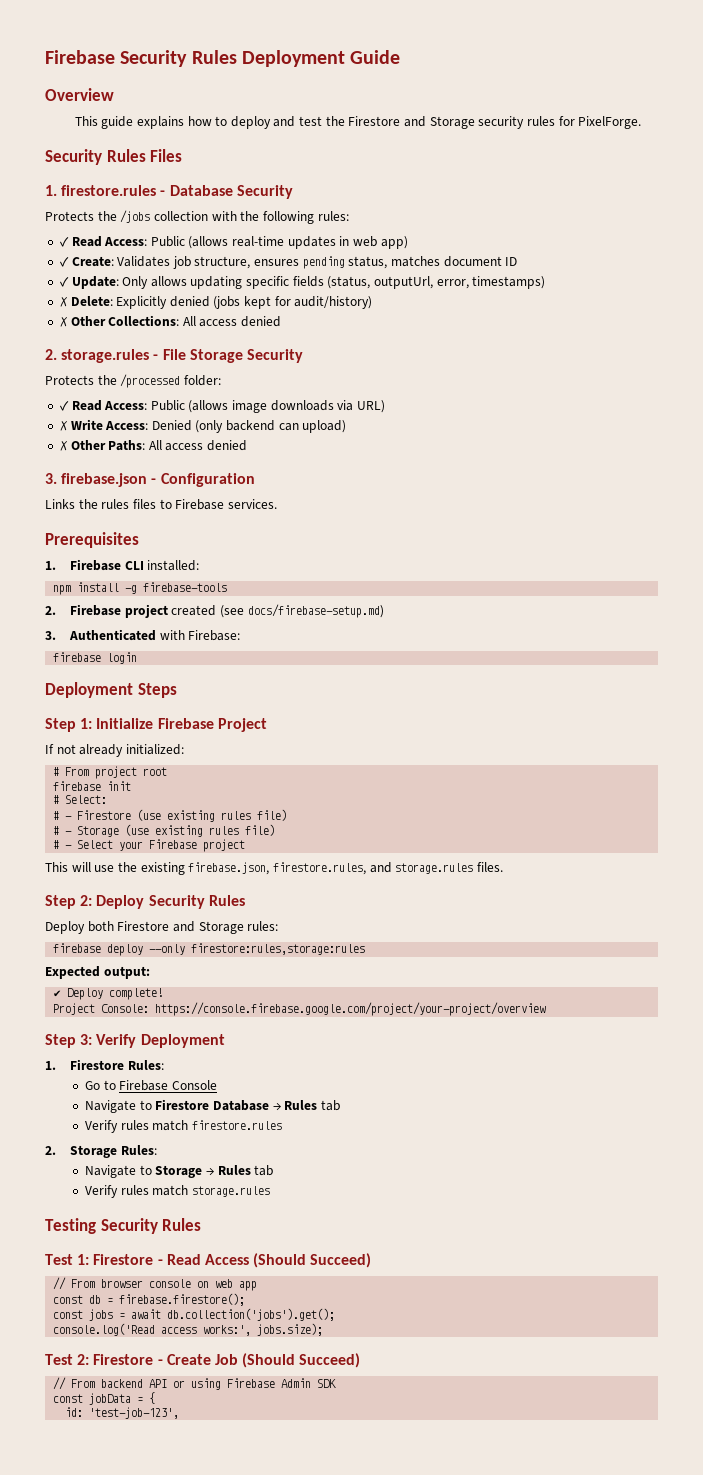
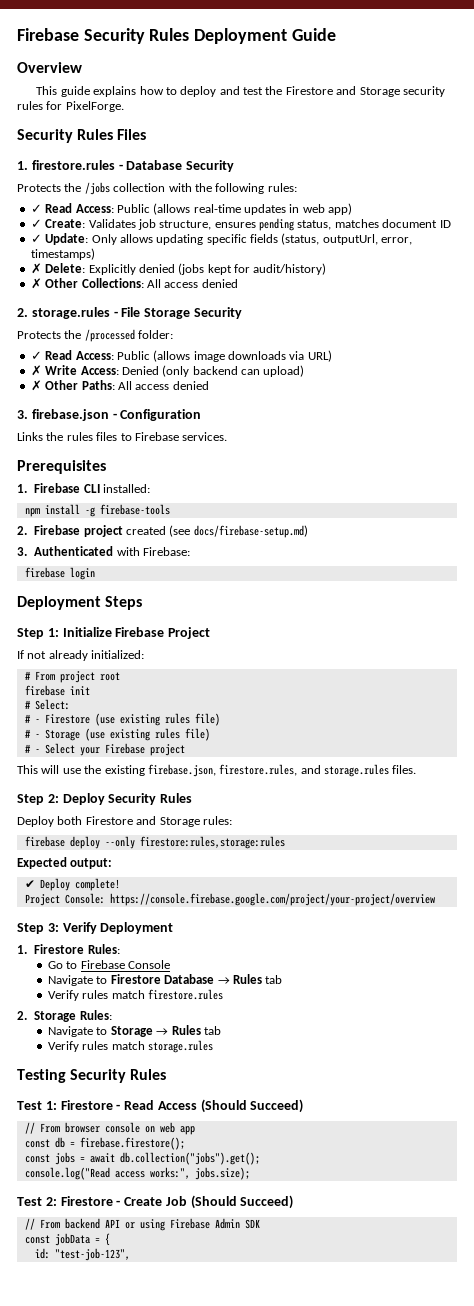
- const jobs = await db.collection('jobs').get();
- console.log('Read access works:', jobs.size);
+ const jobs = await db.collection("jobs").get();
+ console.log("Read access works:", jobs.size);
- id: 'test-job-123',
+ id: "test-job-123",

